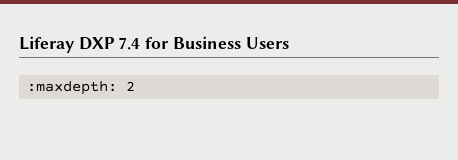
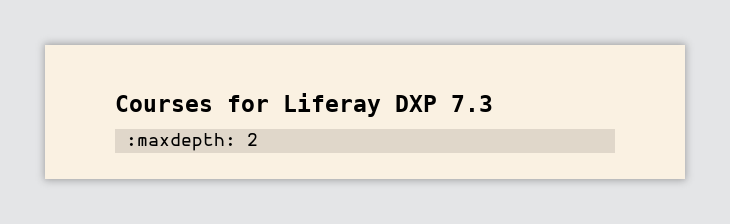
- Liferay DXP 7.4 for Business Users
+ Courses for Liferay DXP 7.3

